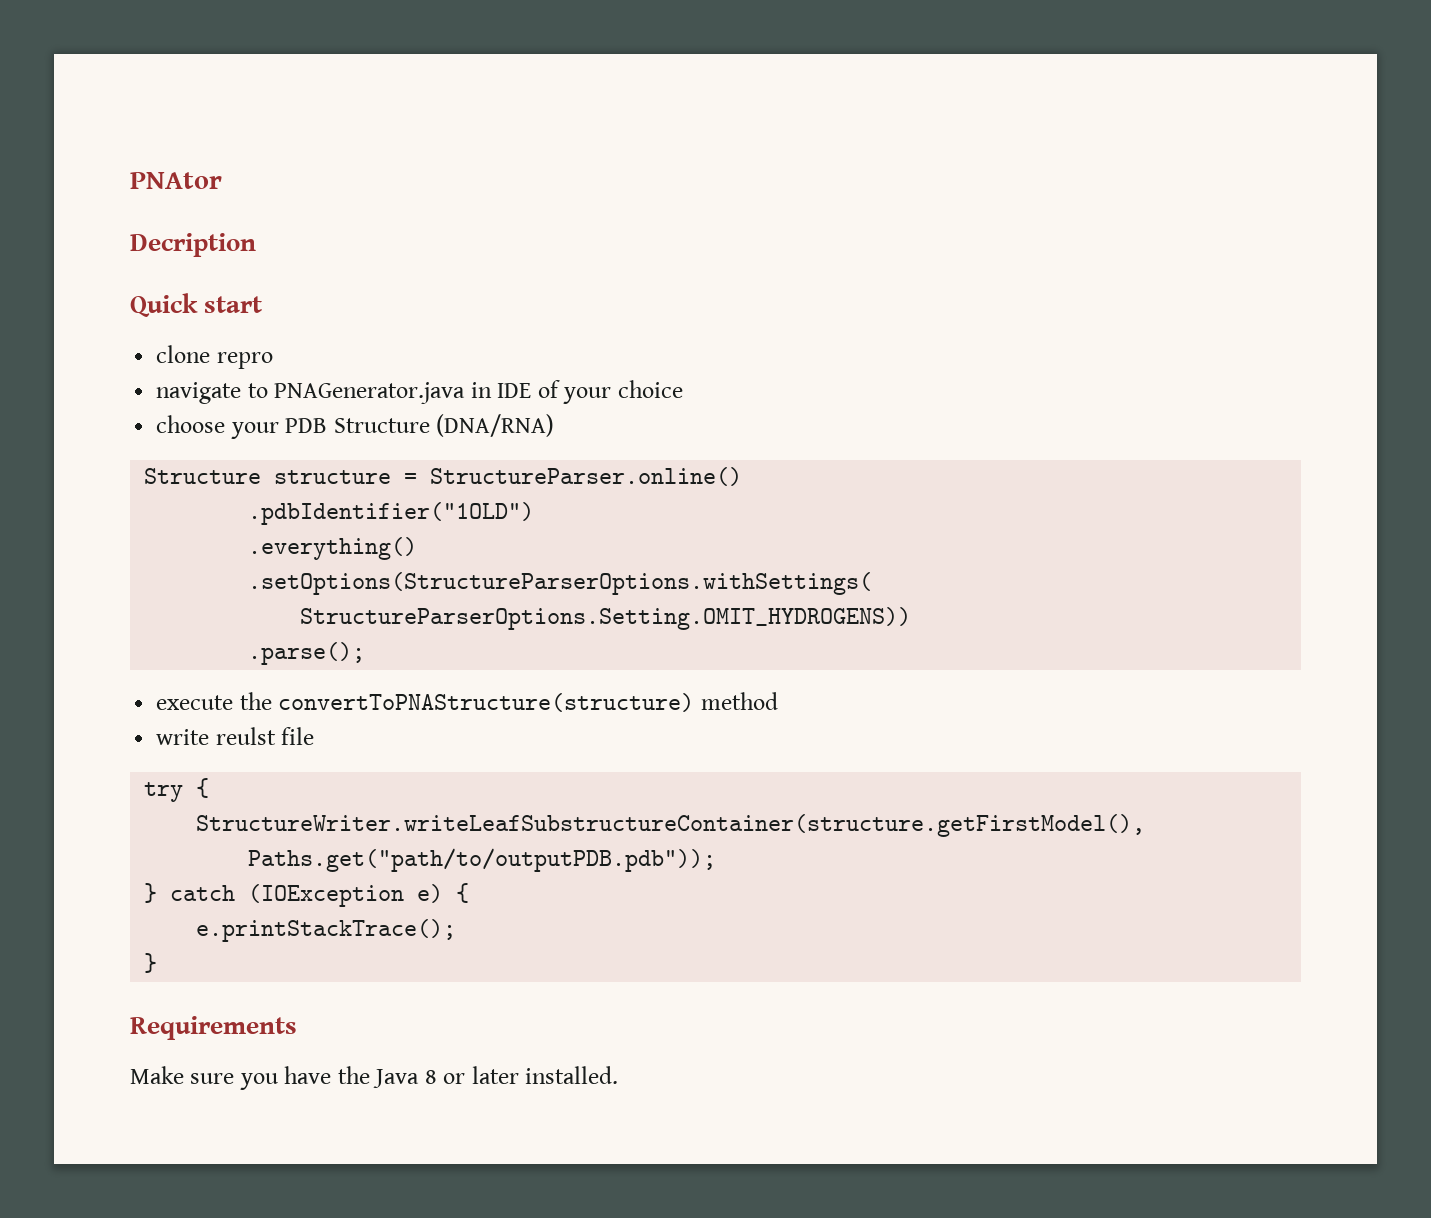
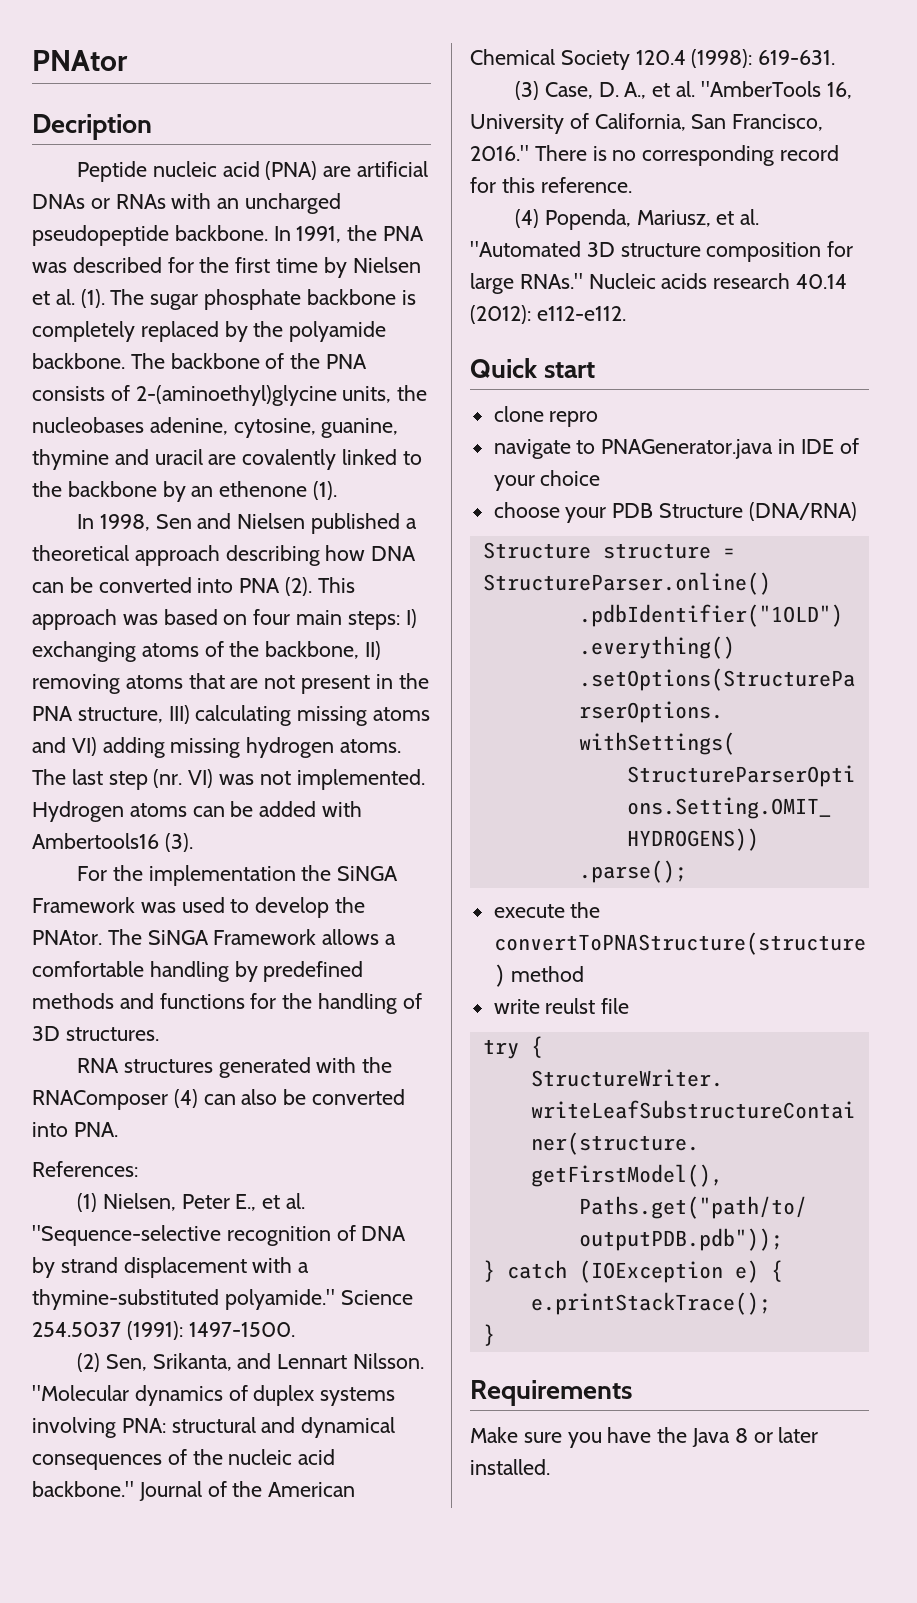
+ Peptide nucleic acid (PNA) are artificial DNAs or RNAs with an uncharged pseudopeptide backbone. In 1991, the PNA was described for the first time by Nielsen et al. (1). The sugar phosphate backbone is completely replaced by the polyamide backbone. The backbone of the PNA consists of 2-(aminoethyl)glycine units, the nucleobases adenine, cytosine, guanine, thymine and uracil are covalently linked to the backbone by an ethenone (1).
+ In 1998, Sen and Nielsen published a theoretical approach describing how DNA can be converted into PNA (2). This approach was based on four main steps: I) exchanging atoms of the backbone, II) removing atoms that are not present in the PNA structure, III) calculating missing atoms and VI) adding missing hydrogen atoms. The last step (nr. VI) was not implemented. Hydrogen atoms can be added with Ambertools16 (3).
+ For the implementation the SiNGA Framework was used to develop the PNAtor. The SiNGA Framework allows a comfortable handling by predefined methods and functions for the handling of 3D structures.
+ RNA structures generated with the RNAComposer (4) can also be converted into PNA.
+ References:
+ (1) Nielsen, Peter E., et al. "Sequence-selective recognition of DNA by strand displacement with a thymine-substituted polyamide." Science 254.5037 (1991): 1497-1500.
+ (2) Sen, Srikanta, and Lennart Nilsson. "Molecular dynamics of duplex systems involving PNA: structural and dynamical consequences of the nucleic acid backbone." Journal of the American Chemical Society 120.4 (1998): 619-631.
+ (3) Case, D. A., et al. "AmberTools 16, University of California, San Francisco, 2016." There is no corresponding record for this reference.
+ (4) Popenda, Mariusz, et al. "Automated 3D structure composition for large RNAs." Nucleic acids research 40.14 (2012): e112-e112.

